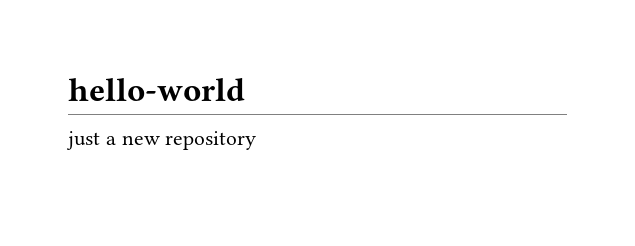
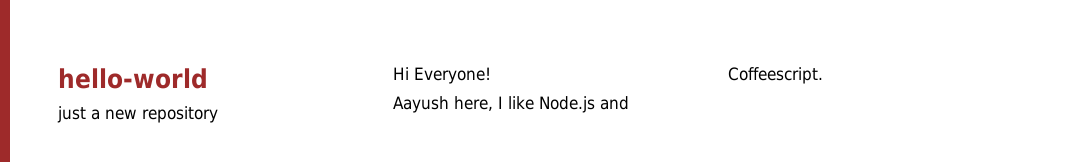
+ Hi Everyone!
+ Aayush here, I like Node.js and Coffeescript.

